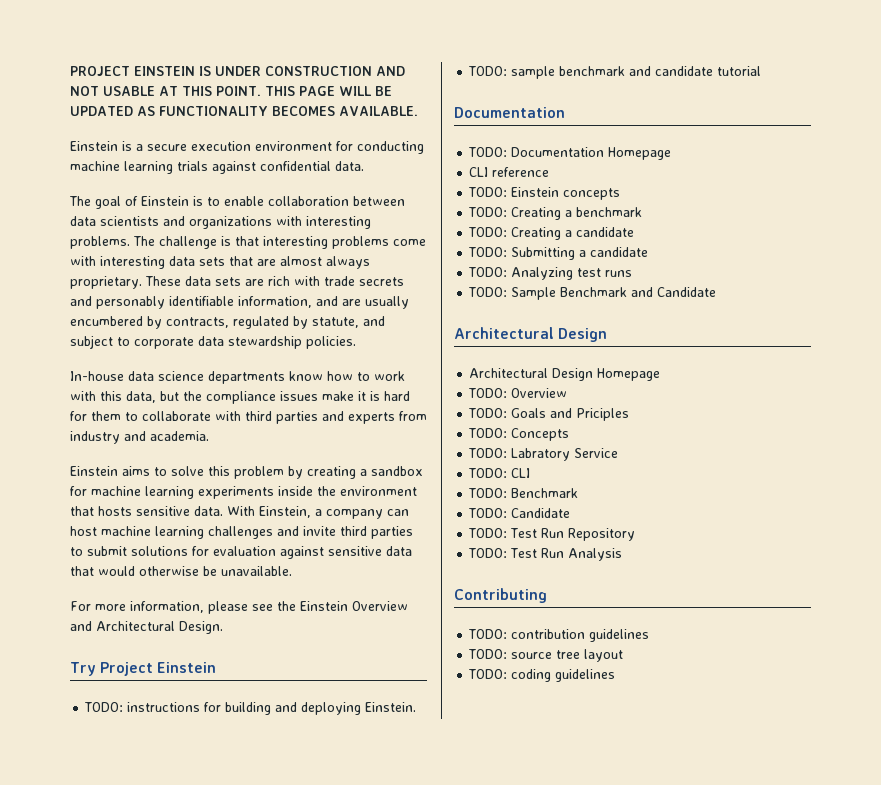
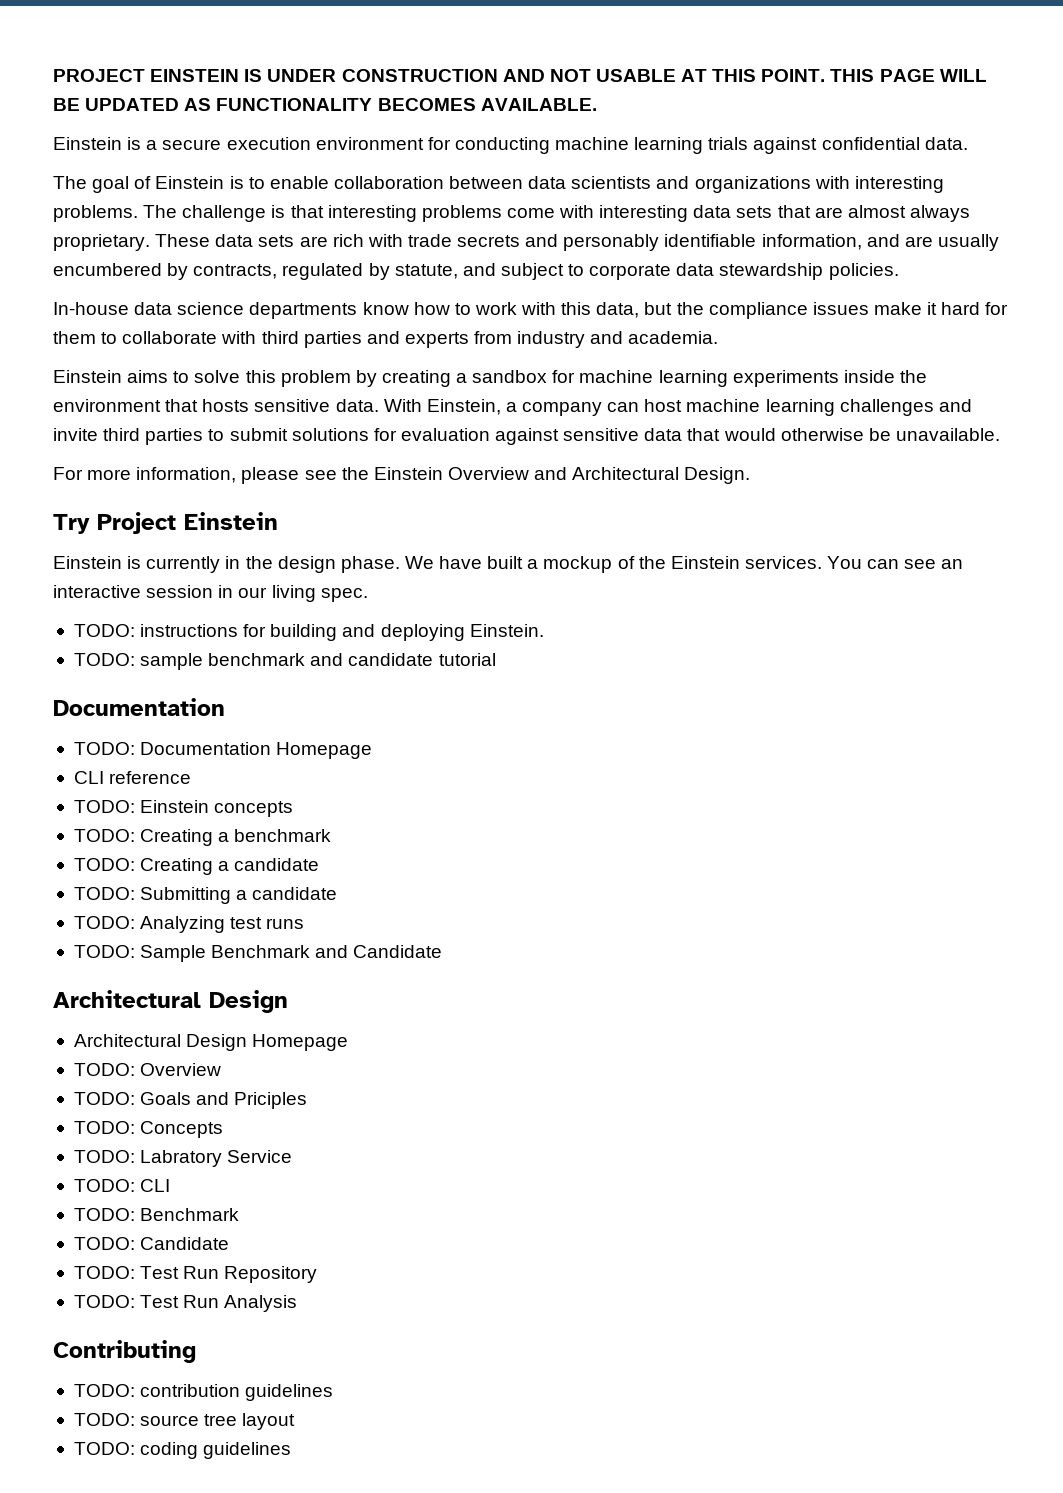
- In-house data science departments know how to work with this data, but the compliance issues make it is hard for them to collaborate with third parties and experts from industry and academia.
+ In-house data science departments know how to work with this data, but the compliance issues make it hard for them to collaborate with third parties and experts from industry and academia.
+ Einstein is currently in the design phase. We have built a mockup of the Einstein services. You can see an interactive session in our living spec.

